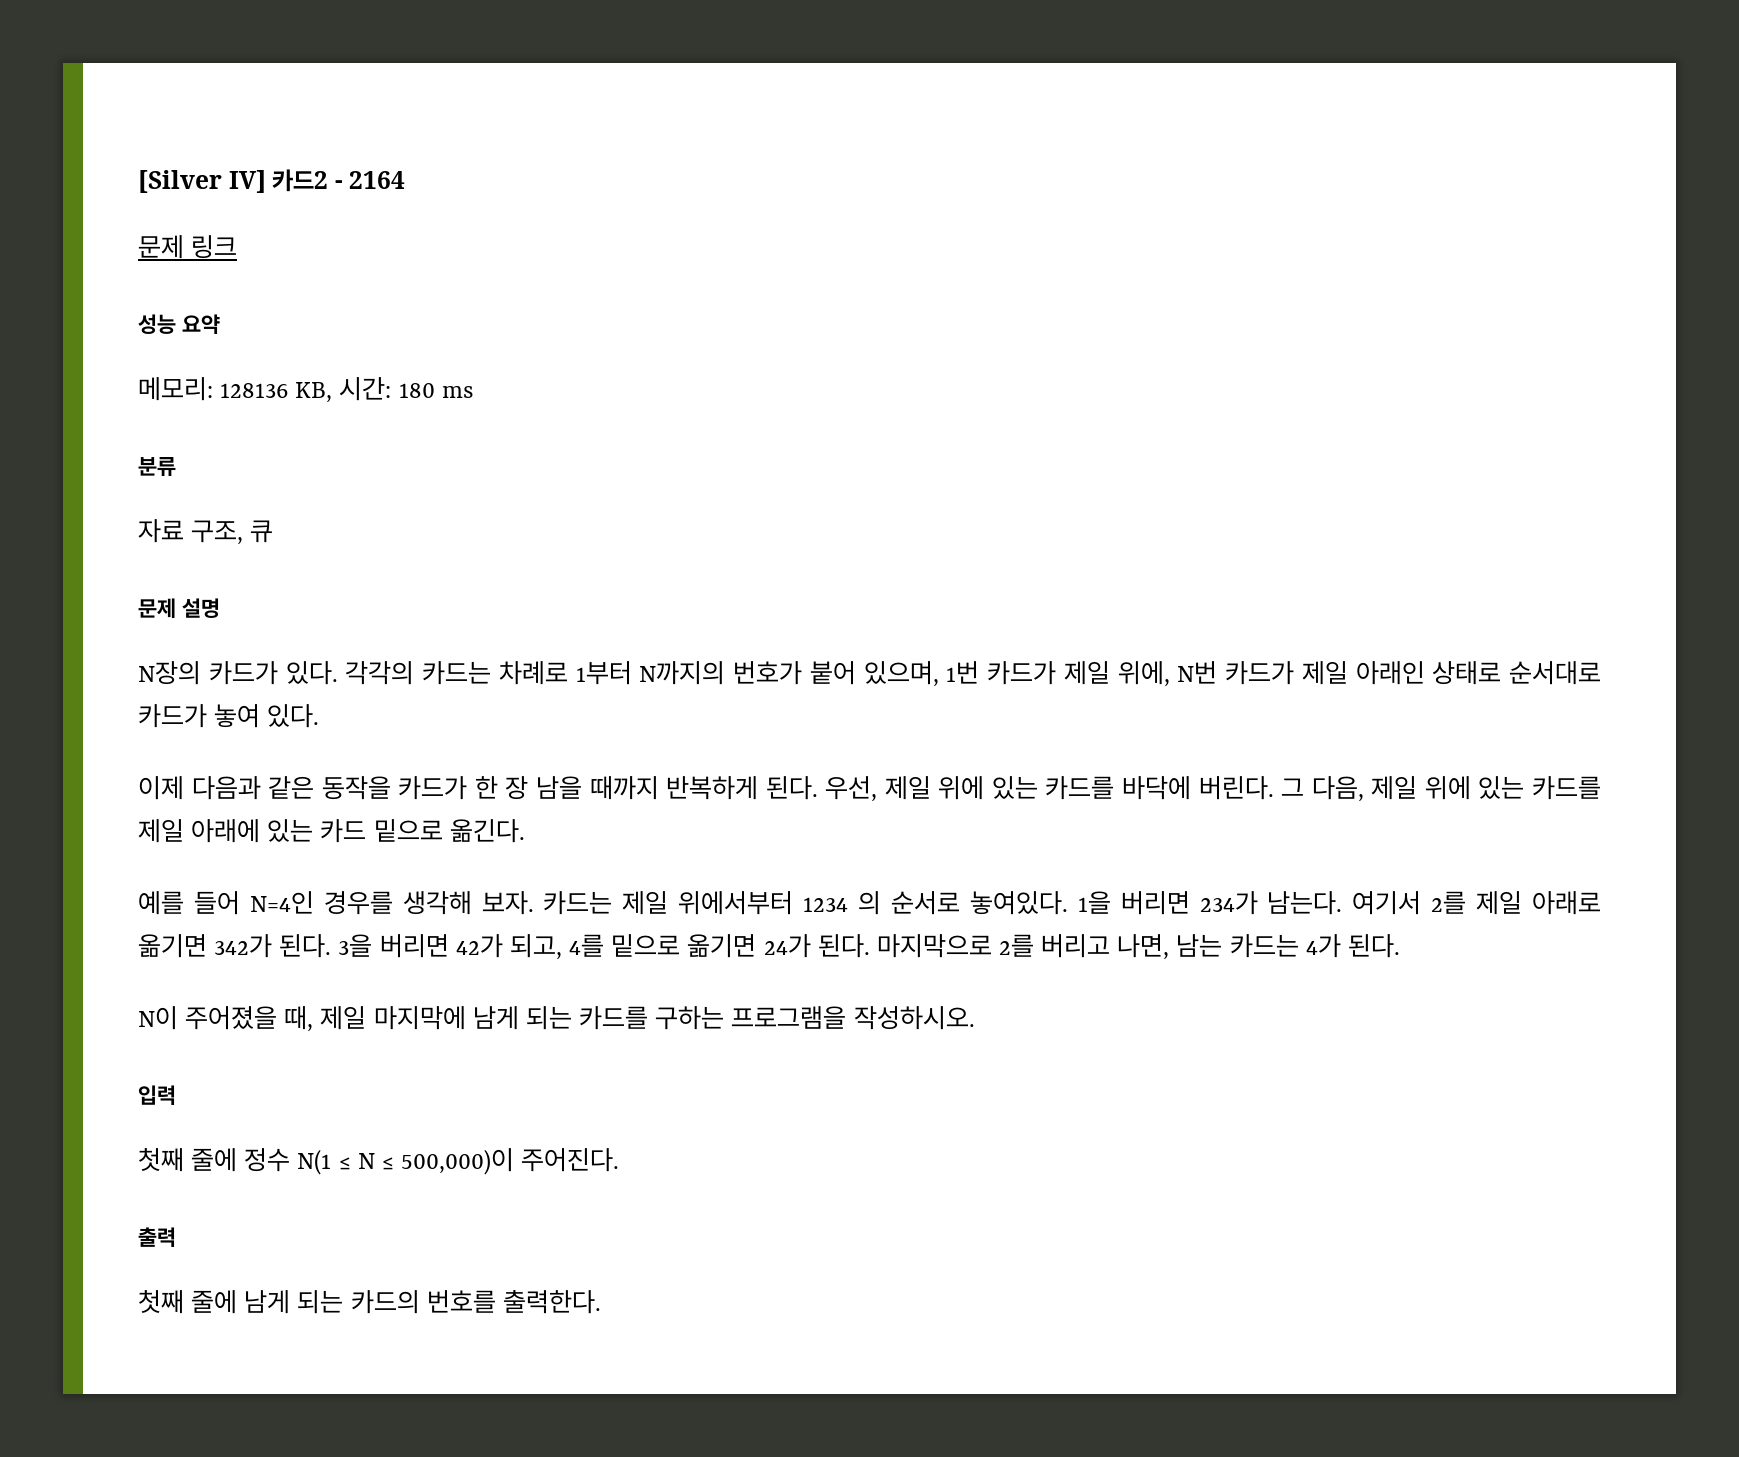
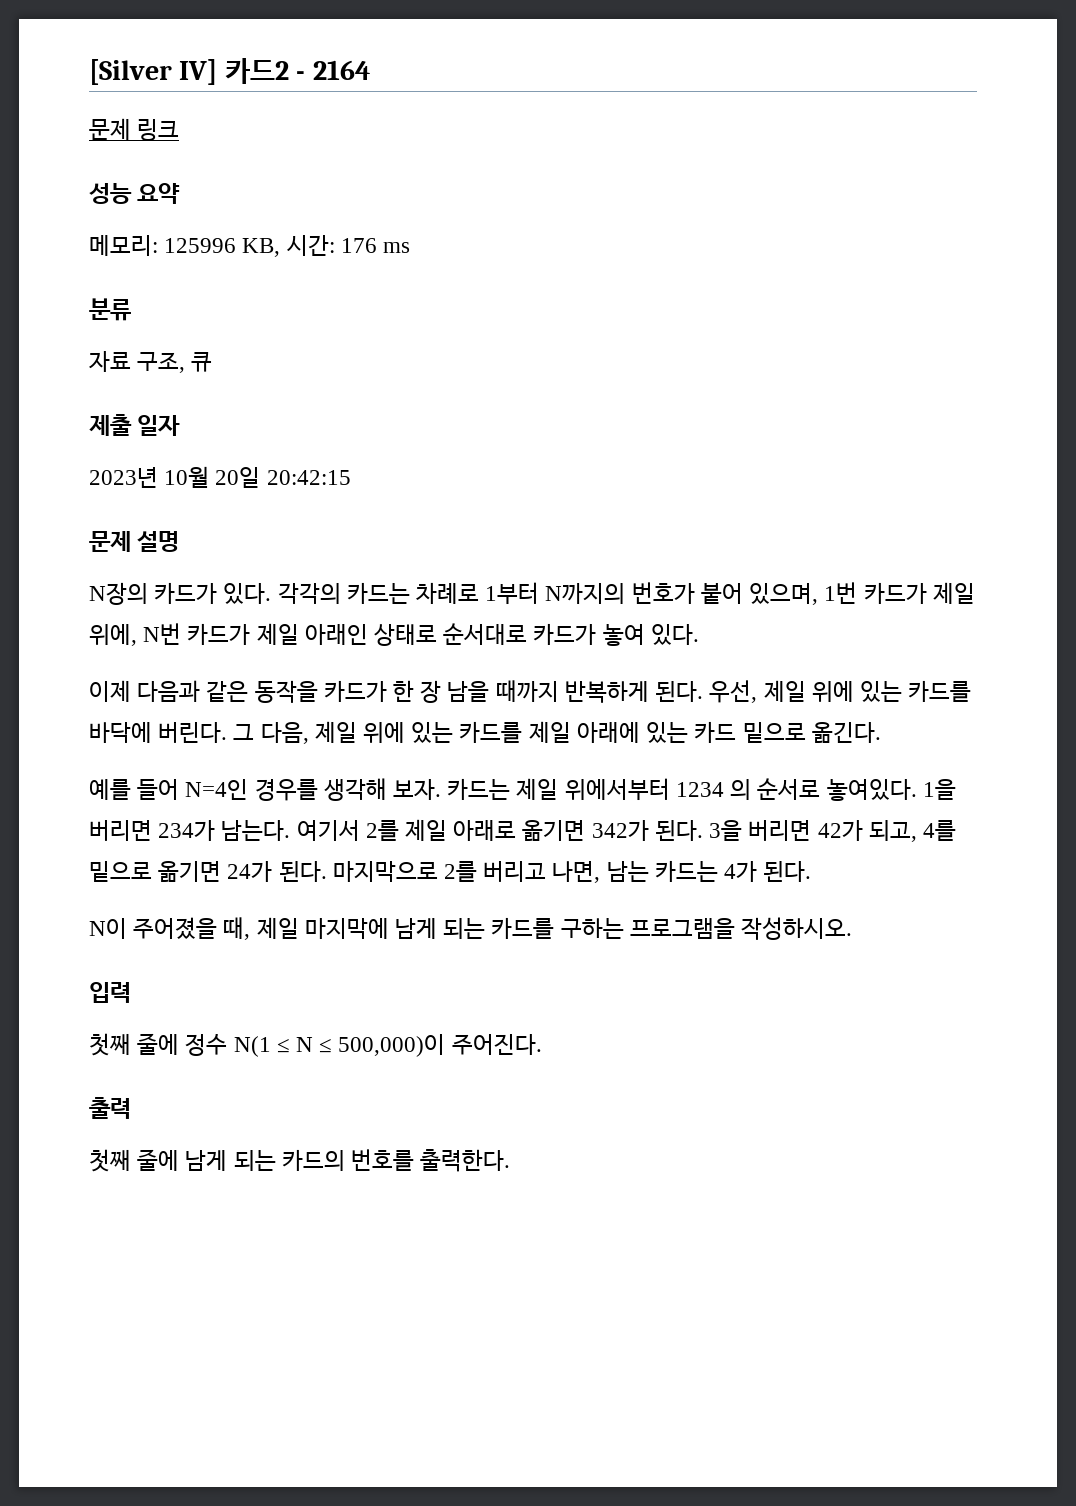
- 메모리: 128136 KB, 시간: 180 ms
+ 메모리: 125996 KB, 시간: 176 ms
+ 제출 일자
+ 2023년 10월 20일 20:42:15

